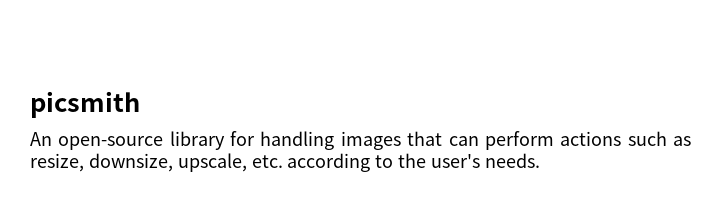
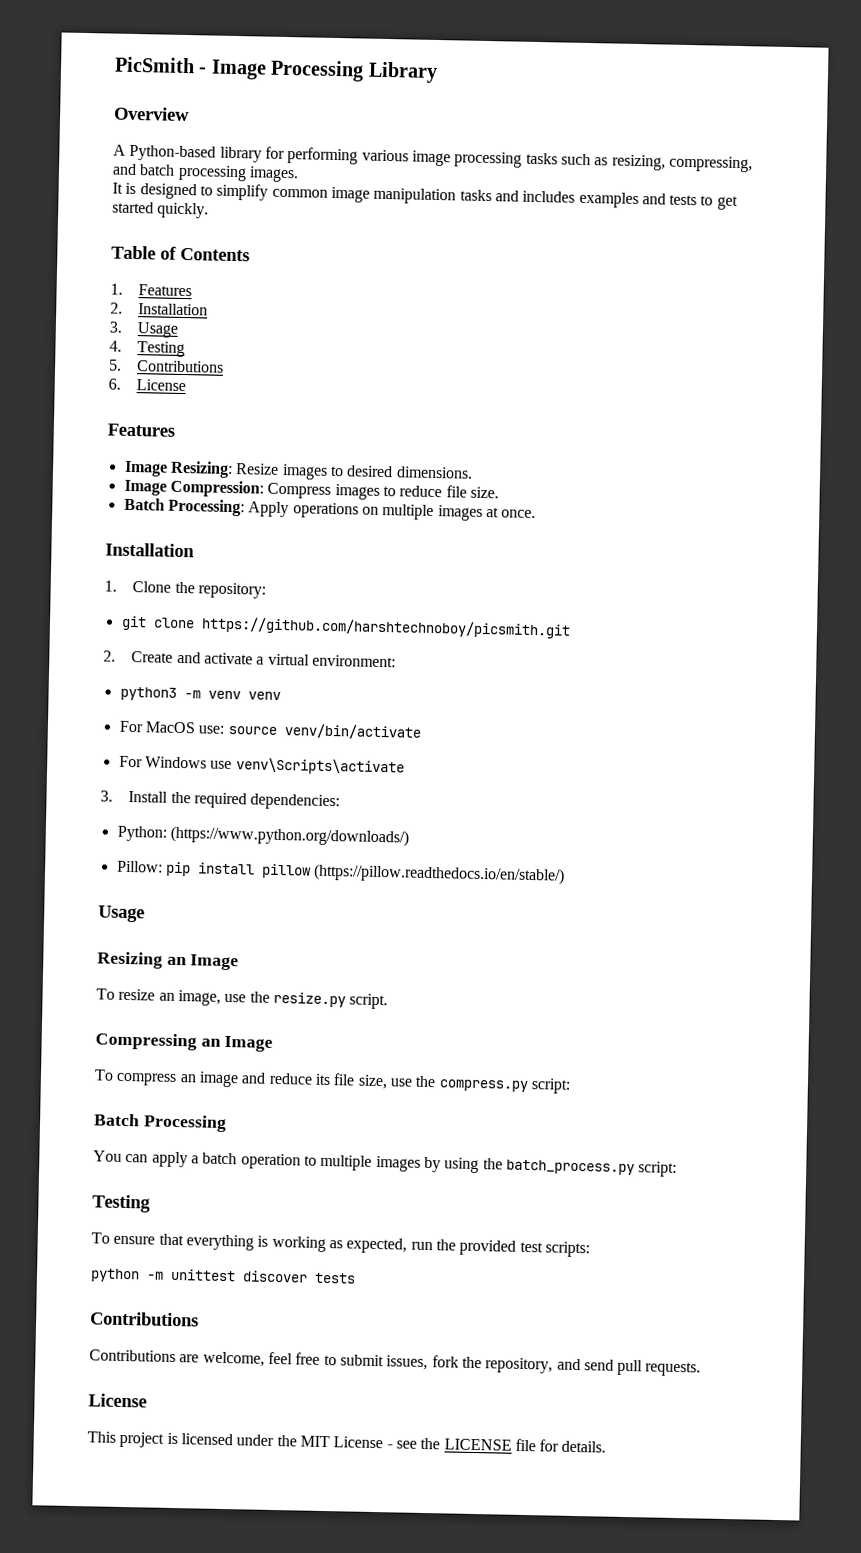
- picsmith
- An open-source library for handling images that can perform actions such as resize, downsize, upscale, etc. according to the user's needs.
+ PicSmith - Image Processing Library
+ Overview
+ A Python-based library for performing various image processing tasks such as resizing, compressing, and batch processing images.
+ It is designed to simplify common image manipulation tasks and includes examples and tests to get started quickly.
+ Table of Contents
+ 1. Features
+ 2. Installation
+ 3. Usage
+ 4. Testing
+ 5. Contributions
+ 6. License
+ Features
+ Image Resizing: Resize images to desired dimensions.
+ Image Compression: Compress images to reduce file size.
+ Batch Processing: Apply operations on multiple images at once.
+ Installation
+ 1. Clone the repository:
+ git clone https://github.com/harshtechnoboy/picsmith.git
+ 2. Create and activate a virtual environment:
+ python3 -m venv venv
+ For MacOS use: source venv/bin/activate
+ For Windows use venv\Scripts\activate
+ 3. Install the required dependencies:
+ Python: (https://www.python.org/downloads/)
+ Pillow: pip install pillow (https://pillow.readthedocs.io/en/stable/)
+ Usage
+ Resizing an Image
+ To resize an image, use the resize.py script.
+ Compressing an Image
+ To compress an image and reduce its file size, use the compress.py script:
+ Batch Processing
+ You can apply a batch operation to multiple images by using the batch_process.py script:
+ Testing
+ To ensure that everything is working as expected, run the provided test scripts:
+ python -m unittest discover tests
+ Contributions
+ Contributions are welcome, feel free to submit issues, fork the repository, and send pull requests.
+ License
+ This project is licensed under the MIT License - see the LICENSE file for details.

